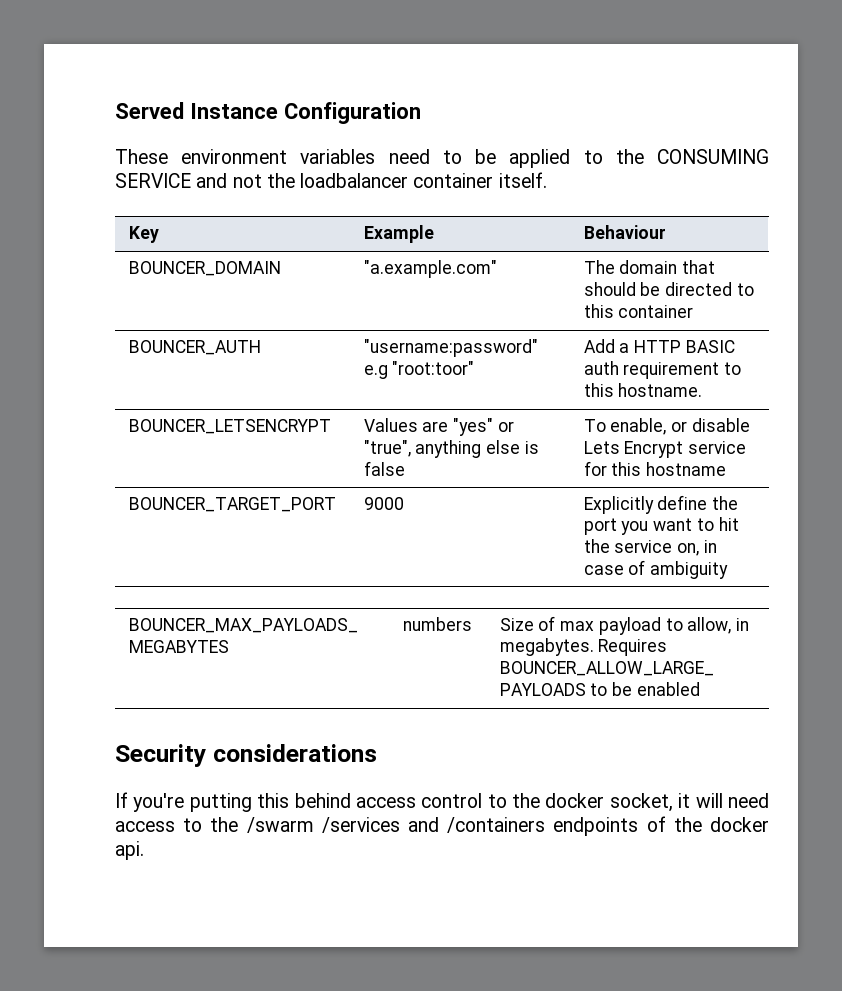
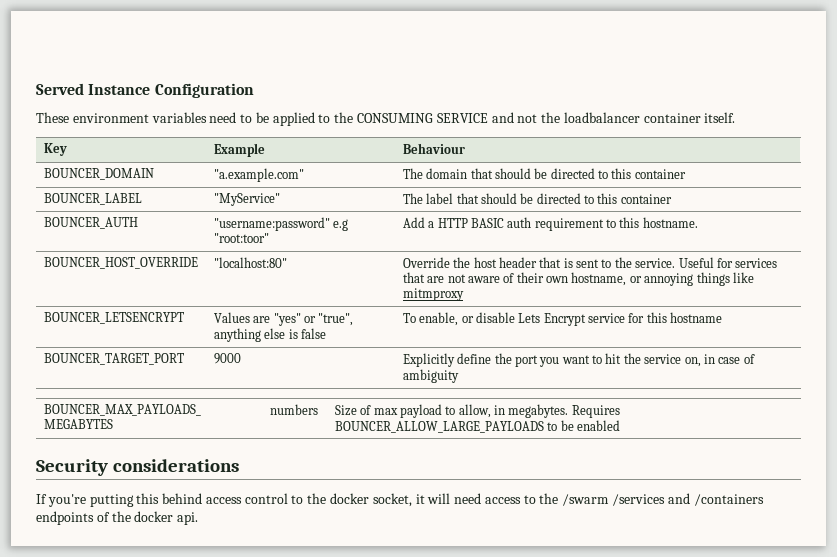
+ BOUNCER_LABEL | "MyService" | The label that should be directed to this container
+ BOUNCER_HOST_OVERRIDE | "localhost:80" | Override the host header that is sent to the service. Useful for services that are not aware of their own hostname, or annoying things like mitmproxy

